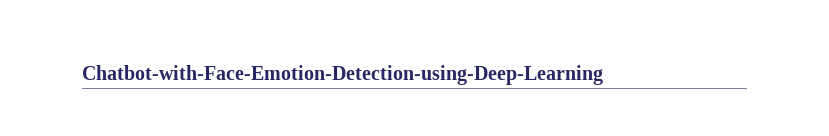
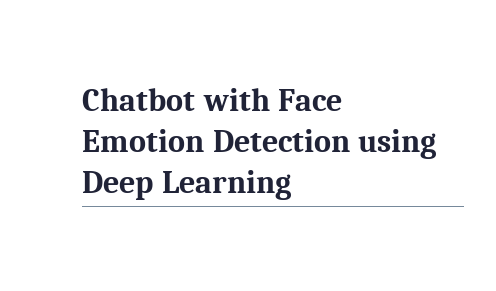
- Chatbot-with-Face-Emotion-Detection-using-Deep-Learning
+ Chatbot with Face Emotion Detection using Deep Learning

